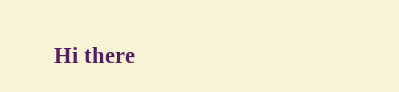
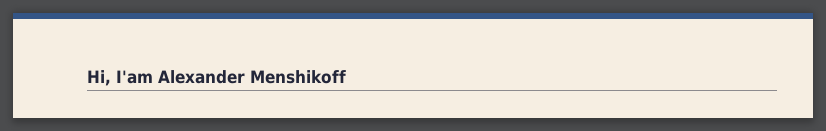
- Hi there
+ Hi, I'am Alexander Menshikoff

